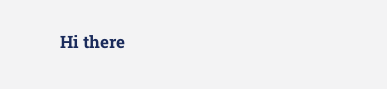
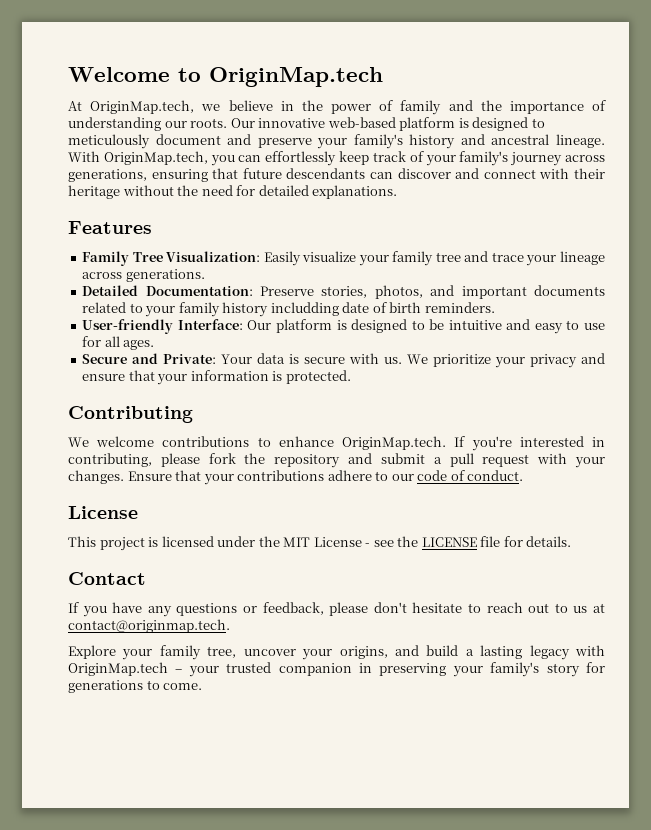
- Hi there
+ Welcome to OriginMap.tech
+ At OriginMap.tech, we believe in the power of family and the importance of understanding our roots. Our innovative web-based platform is designed to meticulously document and preserve your family's history and ancestral lineage. With OriginMap.tech, you can effortlessly keep track of your family's journey across generations, ensuring that future descendants can discover and connect with their heritage without the need for detailed explanations.
+ Features
+ Family Tree Visualization: Easily visualize your family tree and trace your lineage across generations.
+ Detailed Documentation: Preserve stories, photos, and important documents related to your family history includding date of birth reminders.
+ User-friendly Interface: Our platform is designed to be intuitive and easy to use for all ages.
+ Secure and Private: Your data is secure with us. We prioritize your privacy and ensure that your information is protected.
+ Contributing
+ We welcome contributions to enhance OriginMap.tech. If you're interested in contributing, please fork the repository and submit a pull request with your changes. Ensure that your contributions adhere to our code of conduct.
+ License
+ This project is licensed under the MIT License - see the LICENSE file for details.
+ Contact
+ If you have any questions or feedback, please don't hesitate to reach out to us at contact@originmap.tech.
+ Explore your family tree, uncover your origins, and build a lasting legacy with OriginMap.tech – your trusted companion in preserving your family's story for generations to come.

